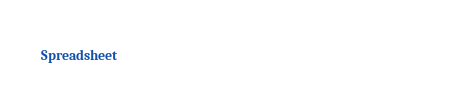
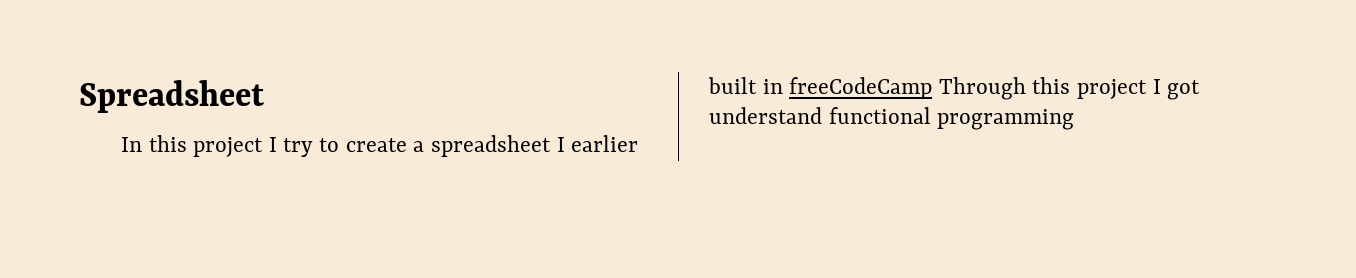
+ In this project I try to create a spreadsheet I earlier built in freeCodeCamp Through this project I got understand functional programming

